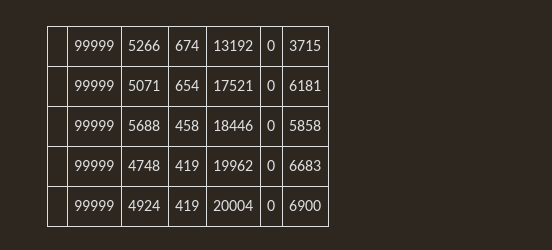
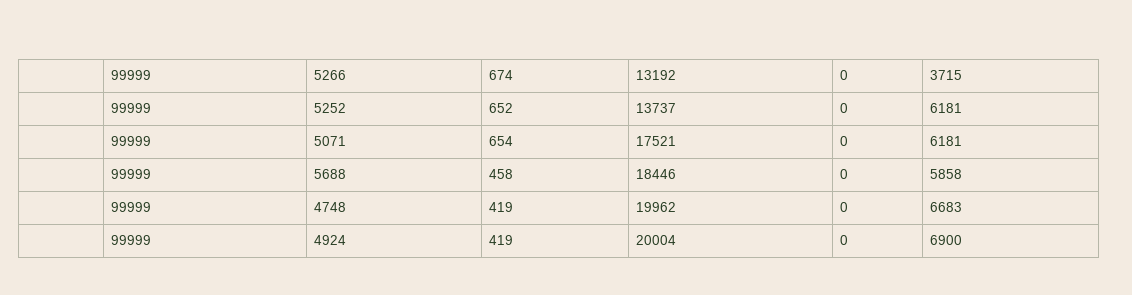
+ | 99999 | 5252 | 652 | 13737 | 0 | 6181

